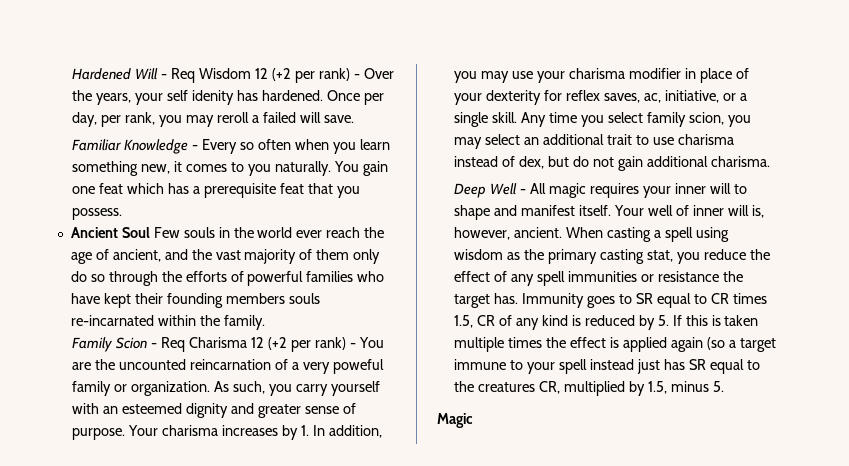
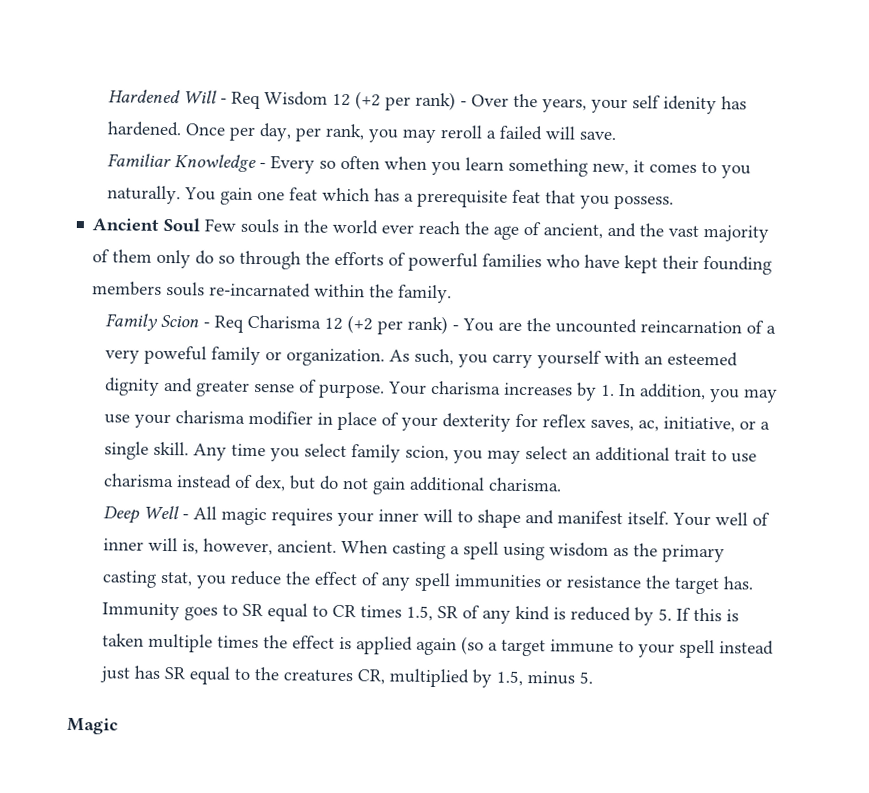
- Immunity goes to SR equal to CR times 1.5, CR of any kind is reduced by 5. If this is taken multiple times the effect is applied again (so a target immune to your spell instead just has SR equal to the creatures CR, multiplied by 1.5, minus 5.
+ Immunity goes to SR equal to CR times 1.5, SR of any kind is reduced by 5. If this is taken multiple times the effect is applied again (so a target immune to your spell instead just has SR equal to the creatures CR, multiplied by 1.5, minus 5.

